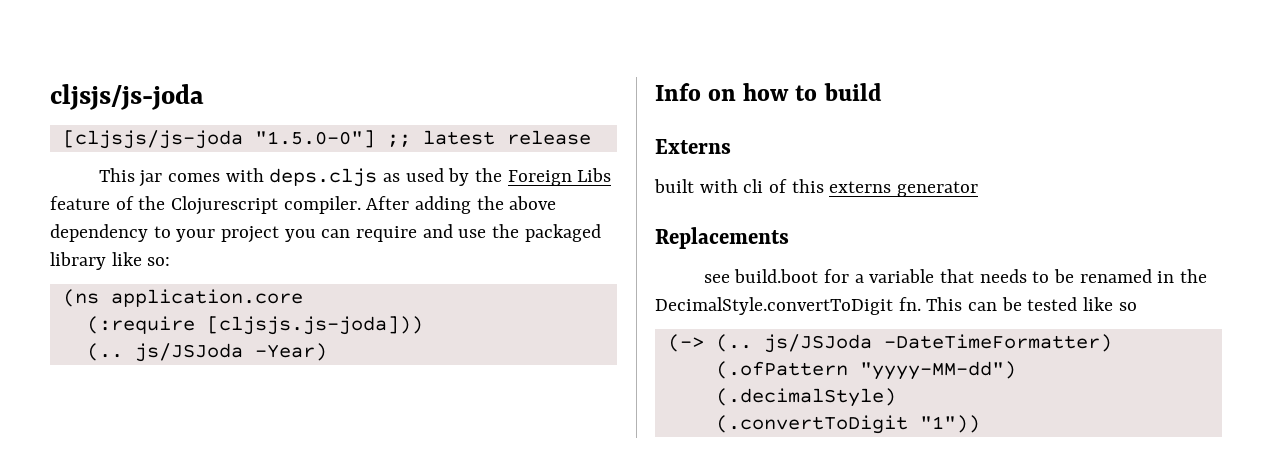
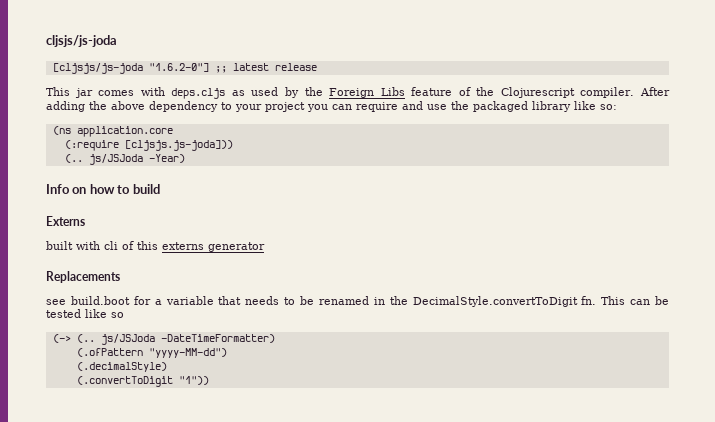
- [cljsjs/js-joda "1.5.0-0"] ;; latest release
+ [cljsjs/js-joda "1.6.2-0"] ;; latest release

